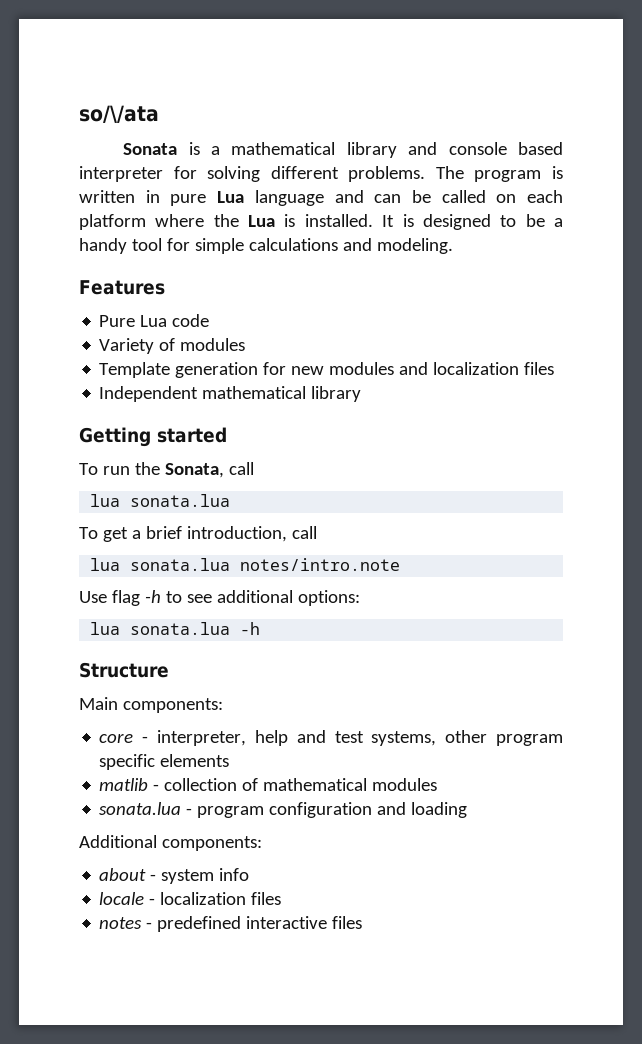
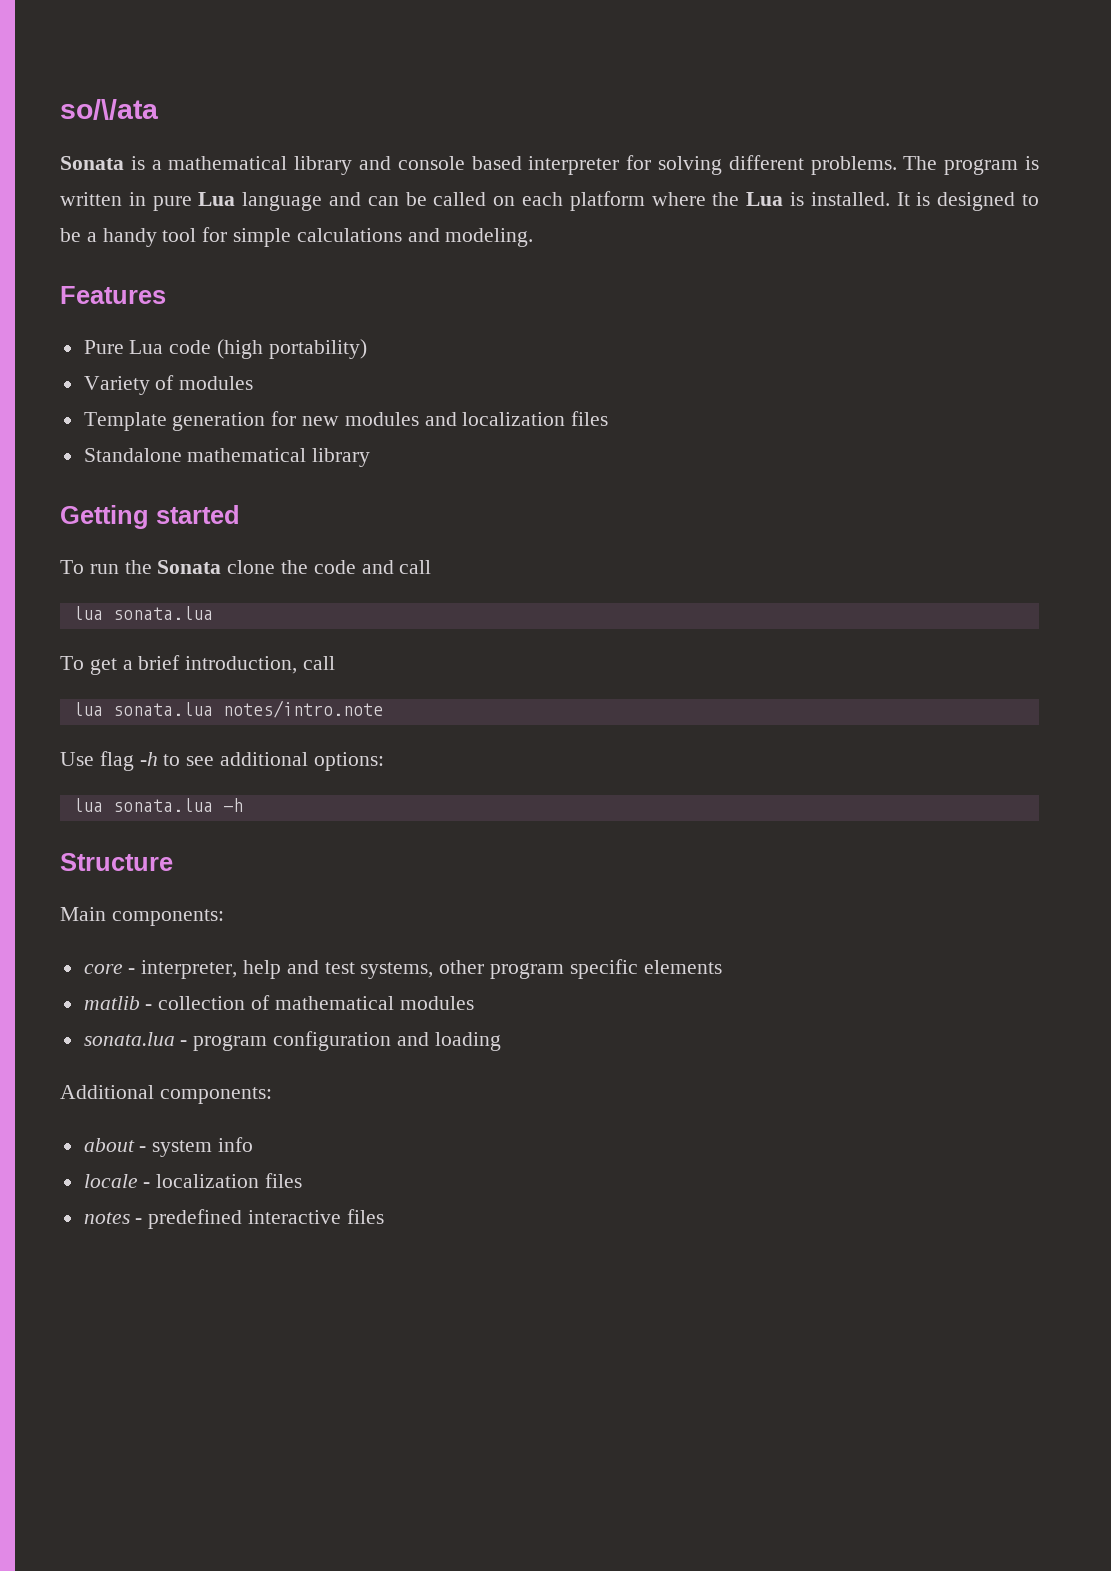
- Pure Lua code
+ Pure Lua code (high portability)
- Independent mathematical library
+ Standalone mathematical library
- To run the Sonata, call
+ To run the Sonata clone the code and call

